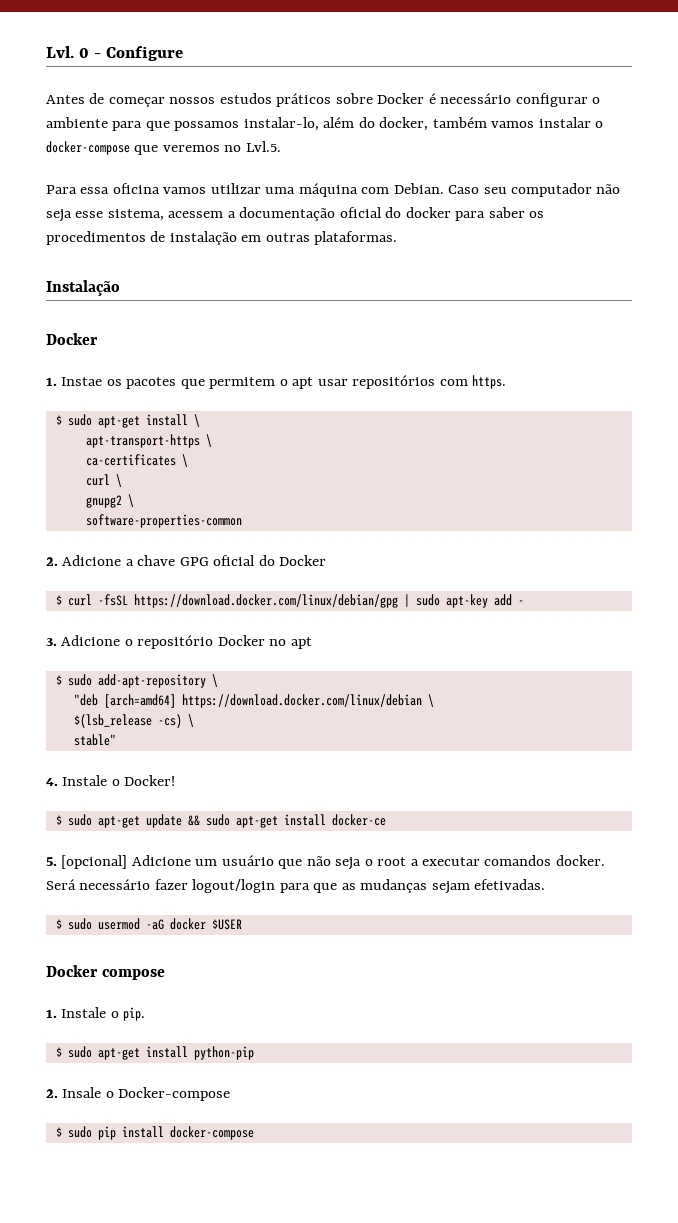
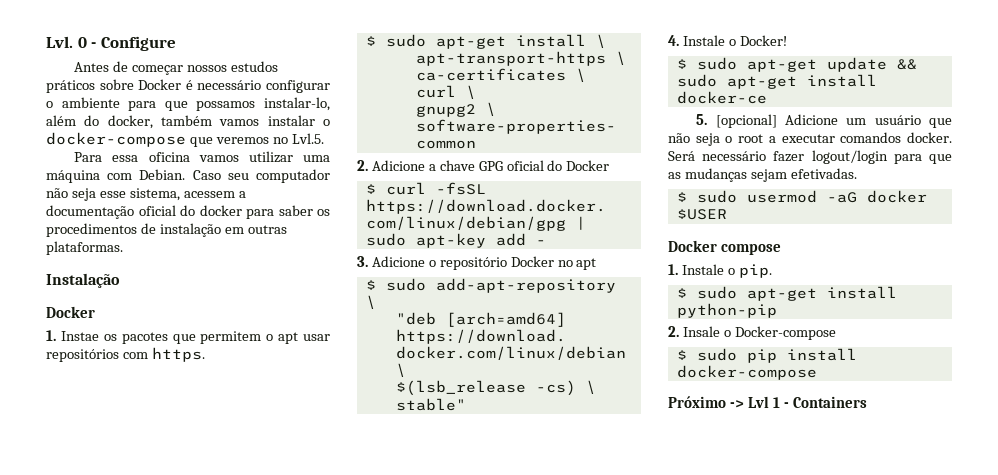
+ Próximo -> Lvl 1 - Containers

